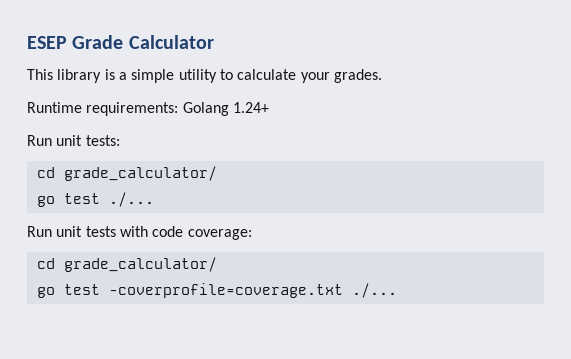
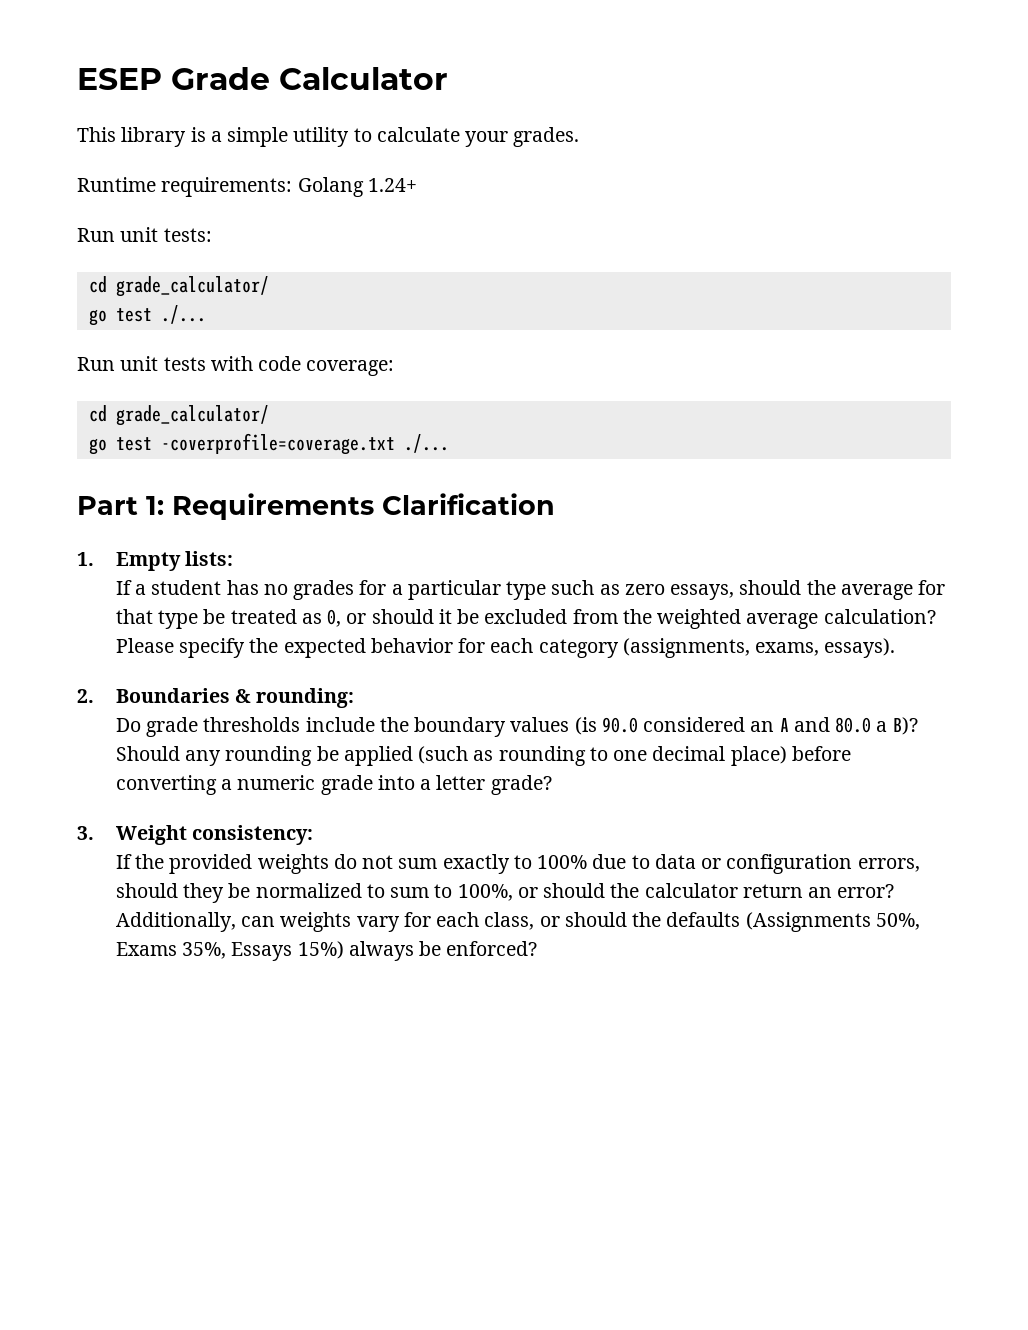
+ Part 1: Requirements Clarification
+ 1. Empty lists:
+ If a student has no grades for a particular type such as zero essays, should the average for that type be treated as 0, or should it be excluded from the weighted average calculation? Please specify the expected behavior for each category (assignments, exams, essays).
+ 2. Boundaries & rounding:
+ Do grade thresholds include the boundary values (is 90.0 considered an A and 80.0 a B)? Should any rounding be applied (such as rounding to one decimal place) before converting a numeric grade into a letter grade?
+ 3. Weight consistency:
+ If the provided weights do not sum exactly to 100% due to data or configuration errors, should they be normalized to sum to 100%, or should the calculator return an error? Additionally, can weights vary for each class, or should the defaults (Assignments 50%, Exams 35%, Essays 15%) always be enforced?

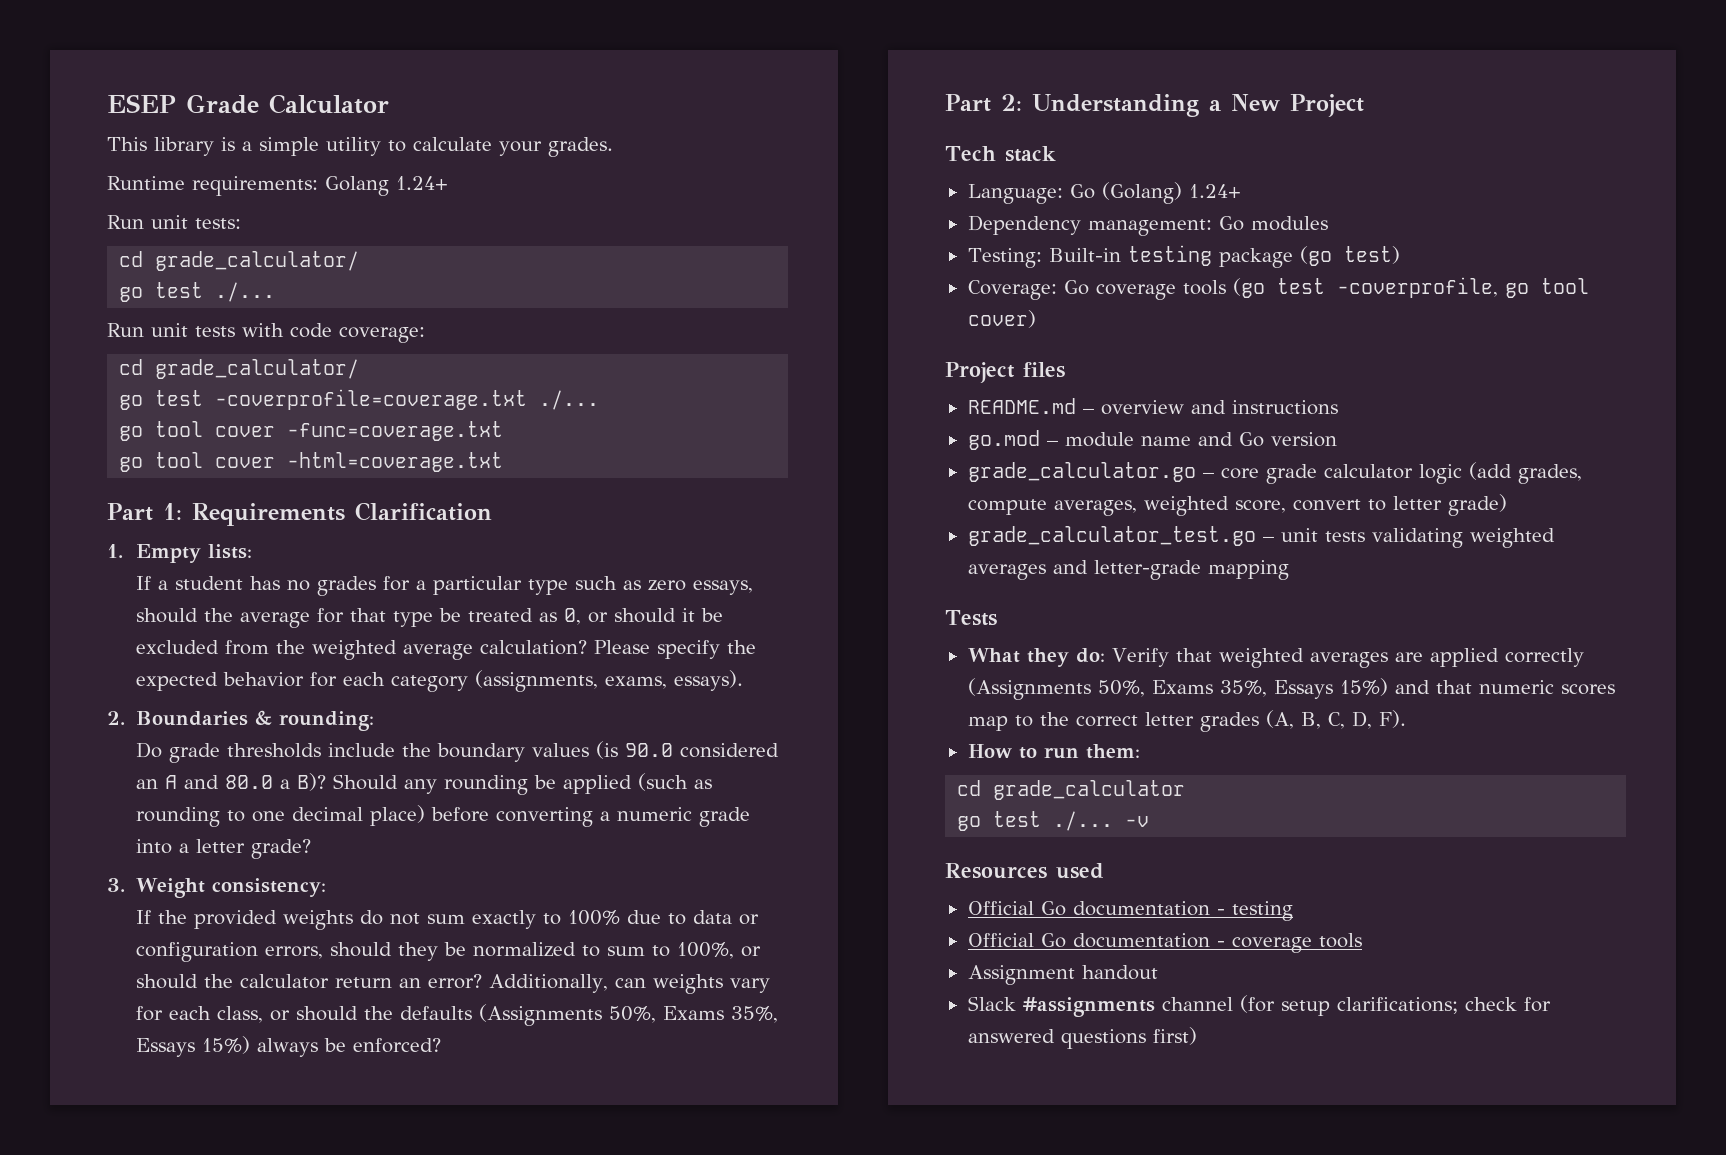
+ go tool cover -func=coverage.txt
+ go tool cover -html=coverage.txt
+ Part 2: Understanding a New Project
+ Tech stack
+ Language: Go (Golang) 1.24+
+ Dependency management: Go modules
+ Testing: Built-in testing package (go test)
+ Coverage: Go coverage tools (go test -coverprofile, go tool cover)
+ Project files
+ README.md – overview and instructions
+ go.mod – module name and Go version
+ grade_calculator.go – core grade calculator logic (add grades, compute averages, weighted score, convert to letter grade)
+ grade_calculator_test.go – unit tests validating weighted averages and letter-grade mapping
+ Tests
+ What they do: Verify that weighted averages are applied correctly (Assignments 50%, Exams 35%, Essays 15%) and that numeric scores map to the correct letter grades (A, B, C, D, F).
+ How to run them:
+ cd grade_calculator
+ go test ./... -v
+ Resources used
+ Official Go documentation - testing
+ Official Go documentation - coverage tools
+ Assignment handout
+ Slack #assignments channel (for setup clarifications; check for answered questions first)

